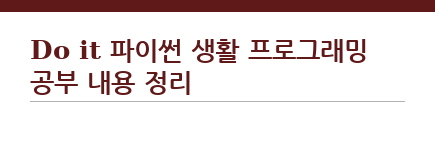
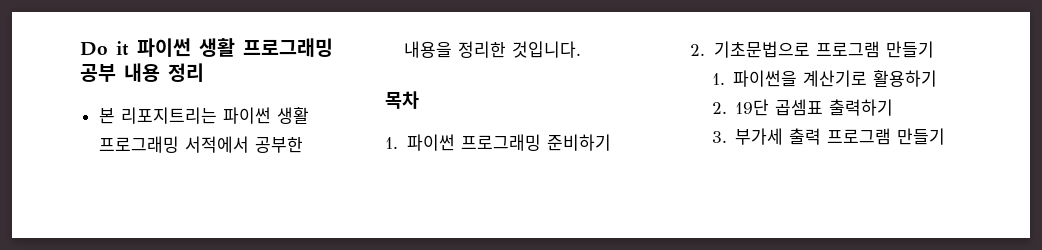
+ 본 리포지트리는 파이썬 생활 프로그래밍 서적에서 공부한 내용을 정리한 것입니다.
+ 목차
+ 1. 파이썬 프로그래밍 준비하기
+ 2. 기초문법으로 프로그램 만들기
+ 1. 파이썬을 계산기로 활용하기
+ 2. 19단 곱셈표 출력하기
+ 3. 부가세 출력 프로그램 만들기

